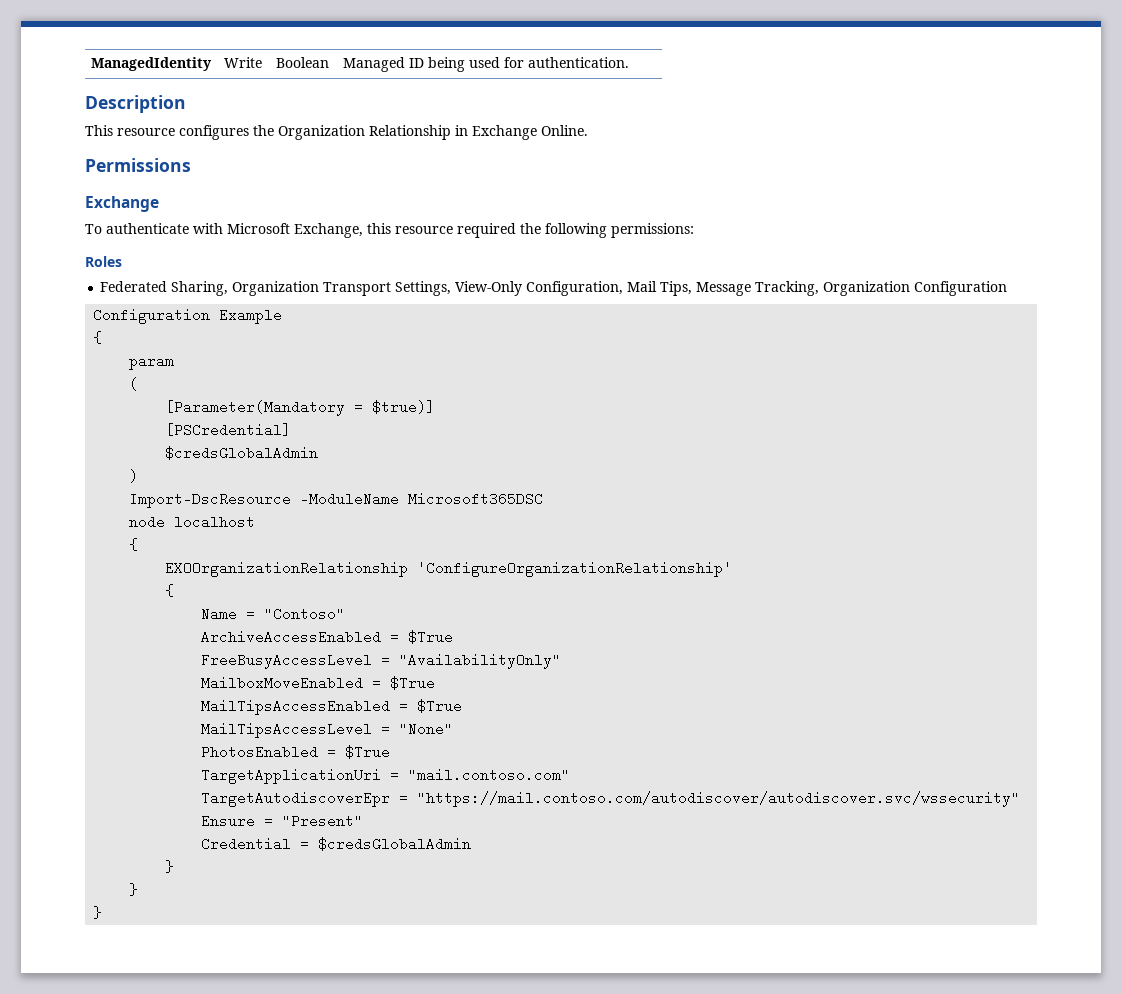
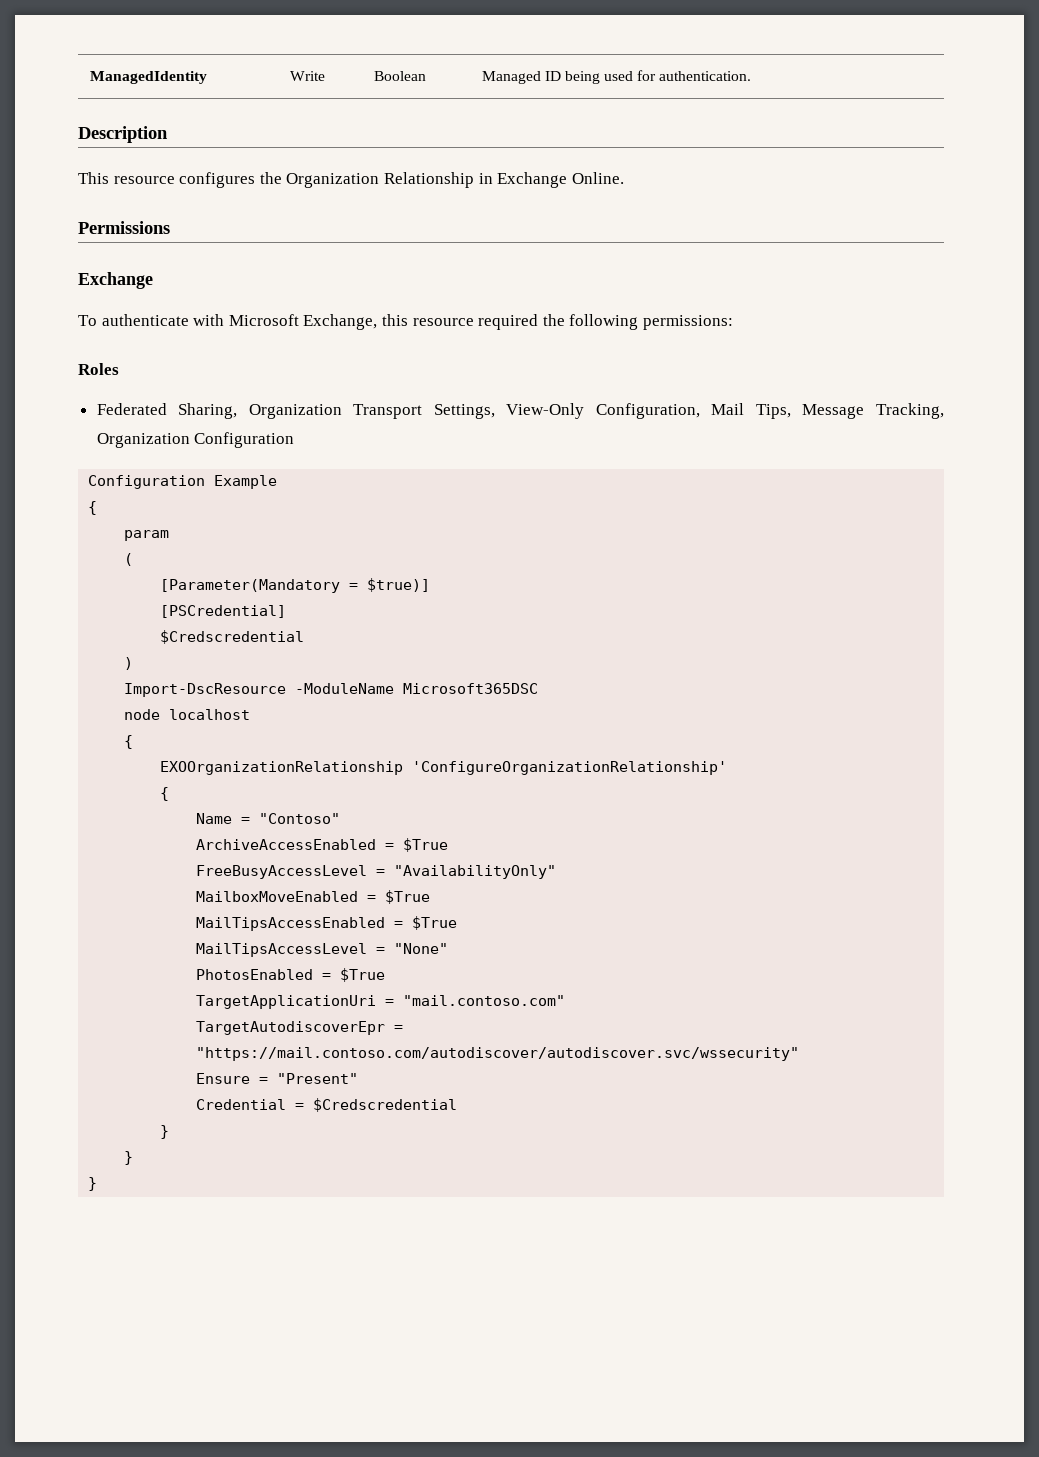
  [PSCredential]
- $credsGlobalAdmin
+ $Credscredential
- Credential = $credsGlobalAdmin
+ Credential = $Credscredential

